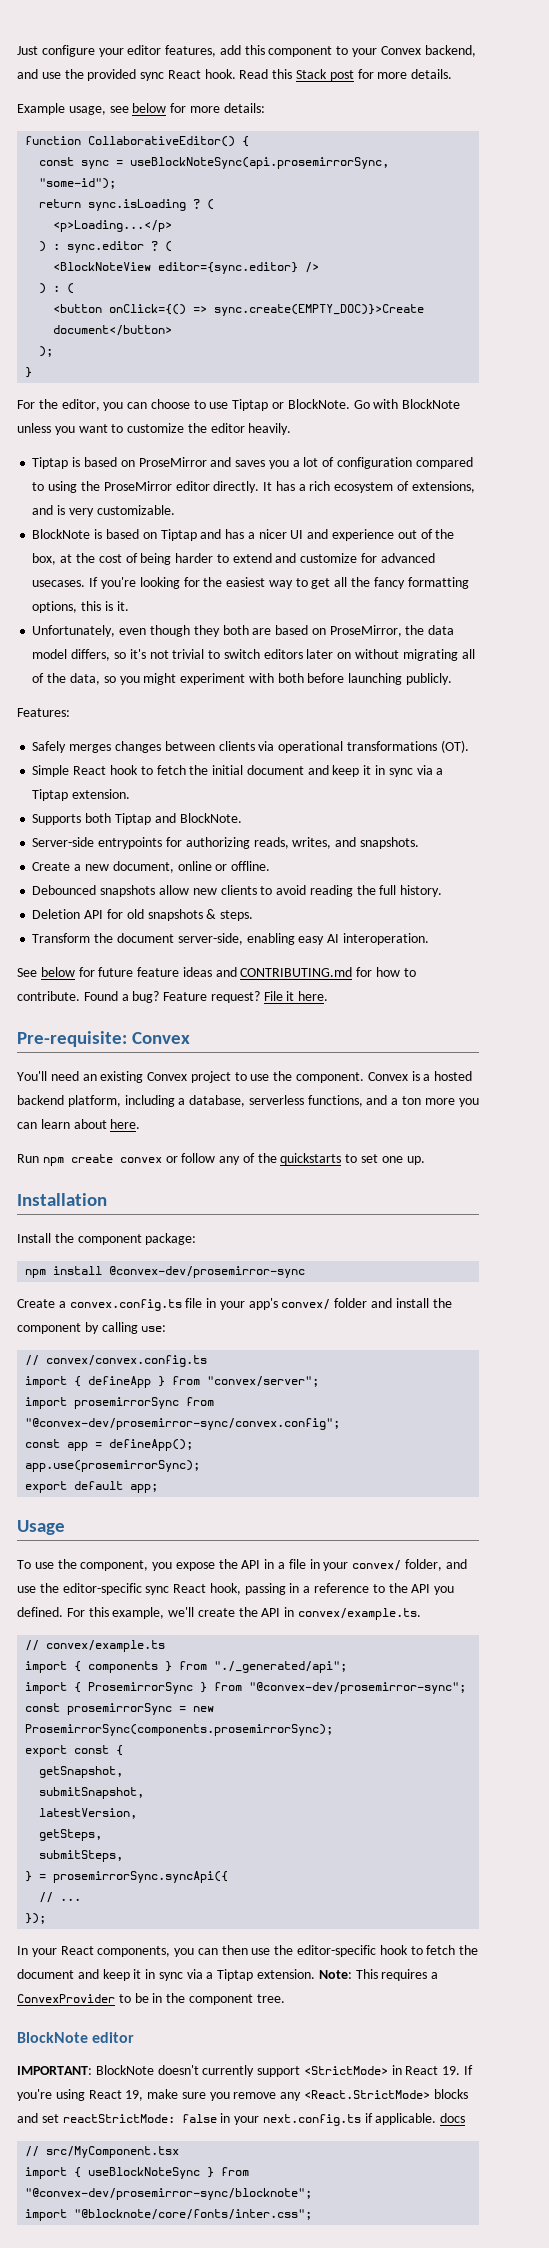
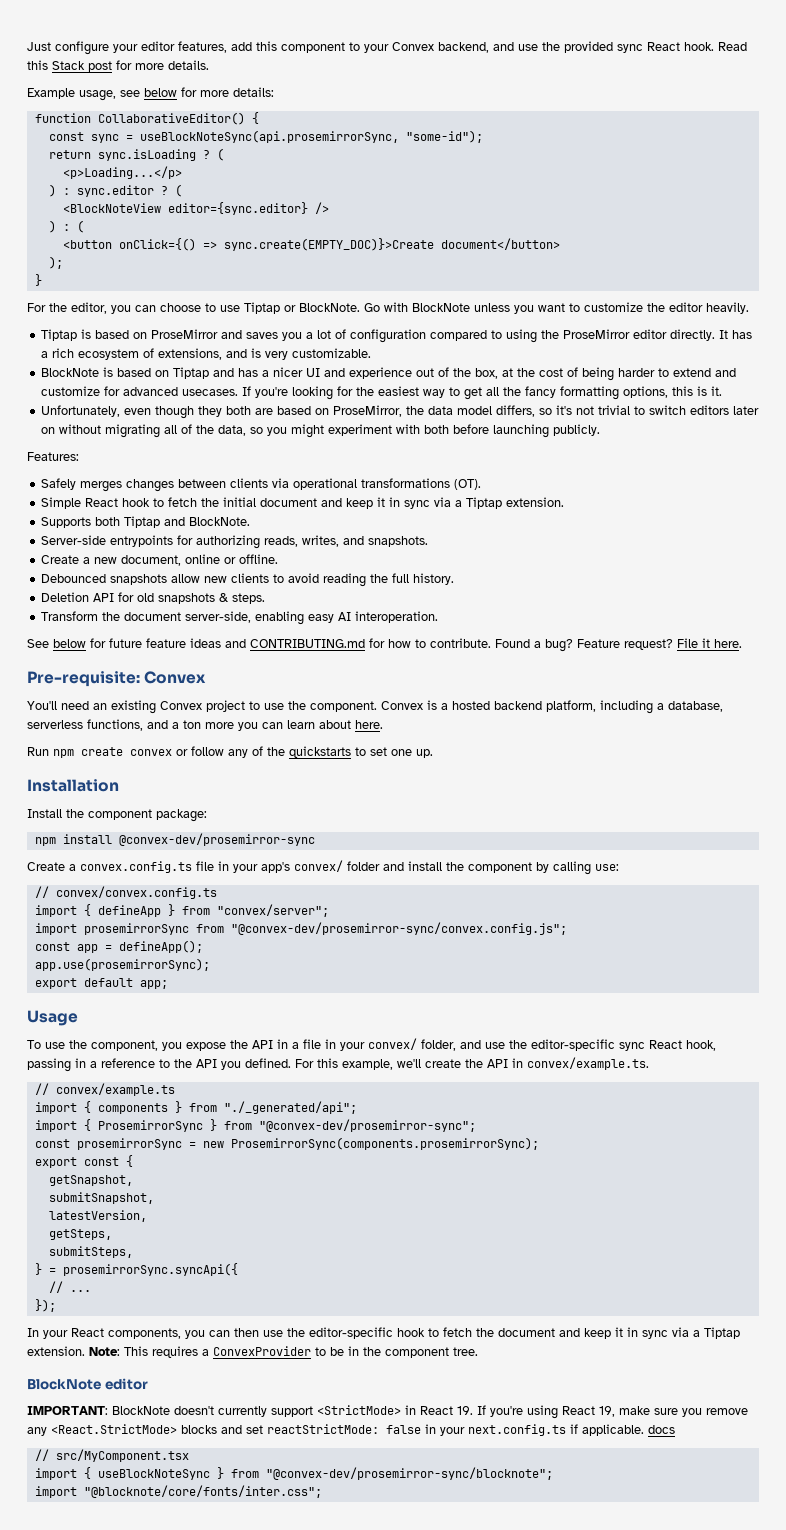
- import prosemirrorSync from "@convex-dev/prosemirror-sync/convex.config";
+ import prosemirrorSync from "@convex-dev/prosemirror-sync/convex.config.js";

